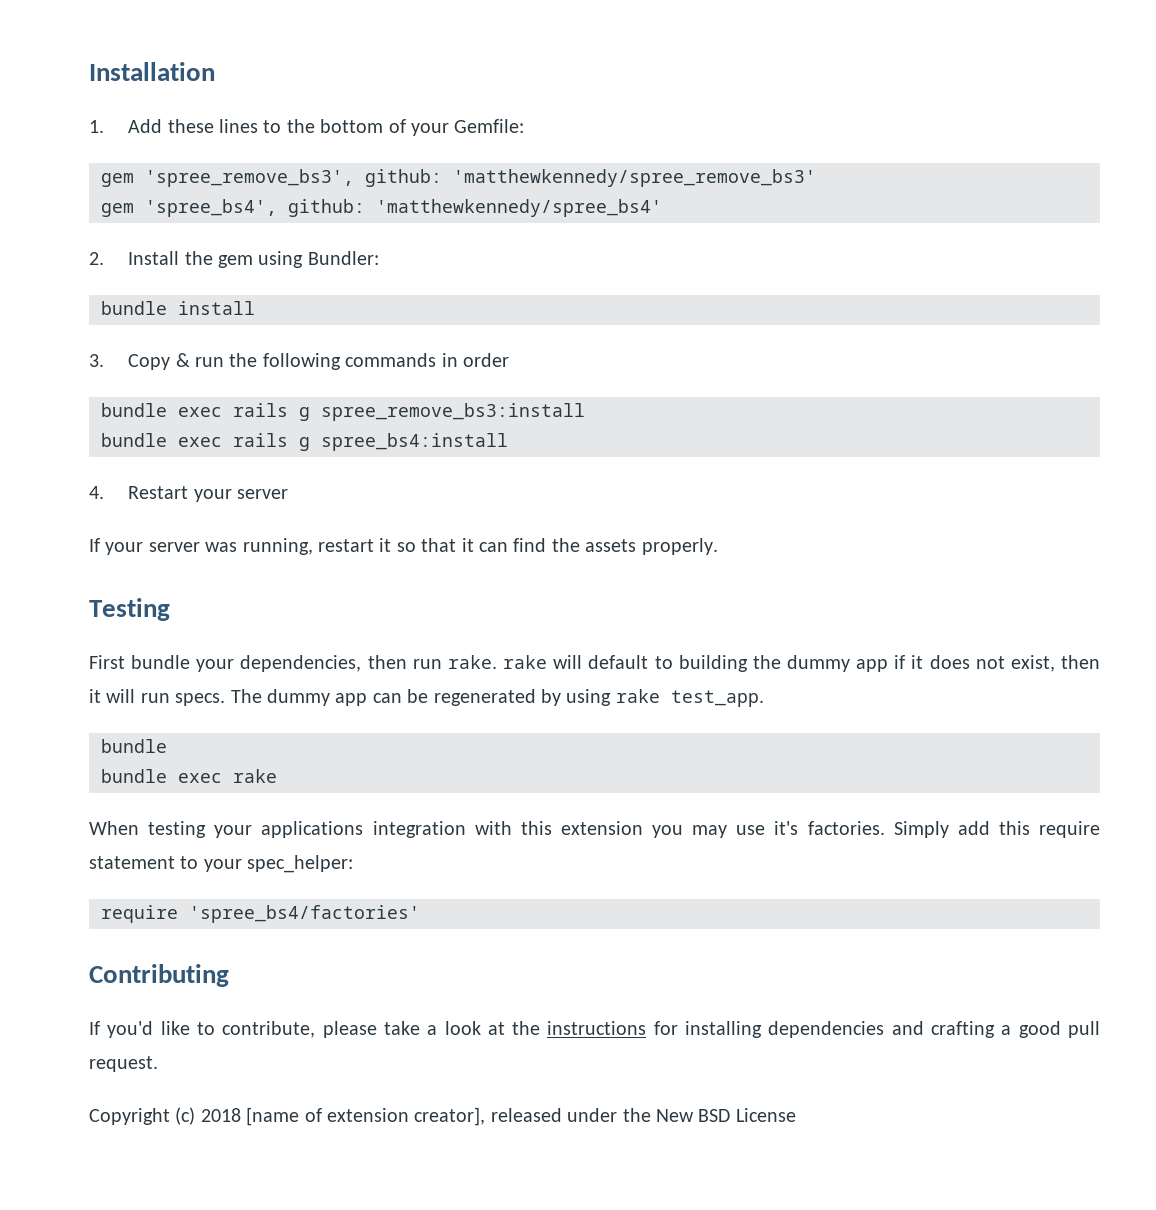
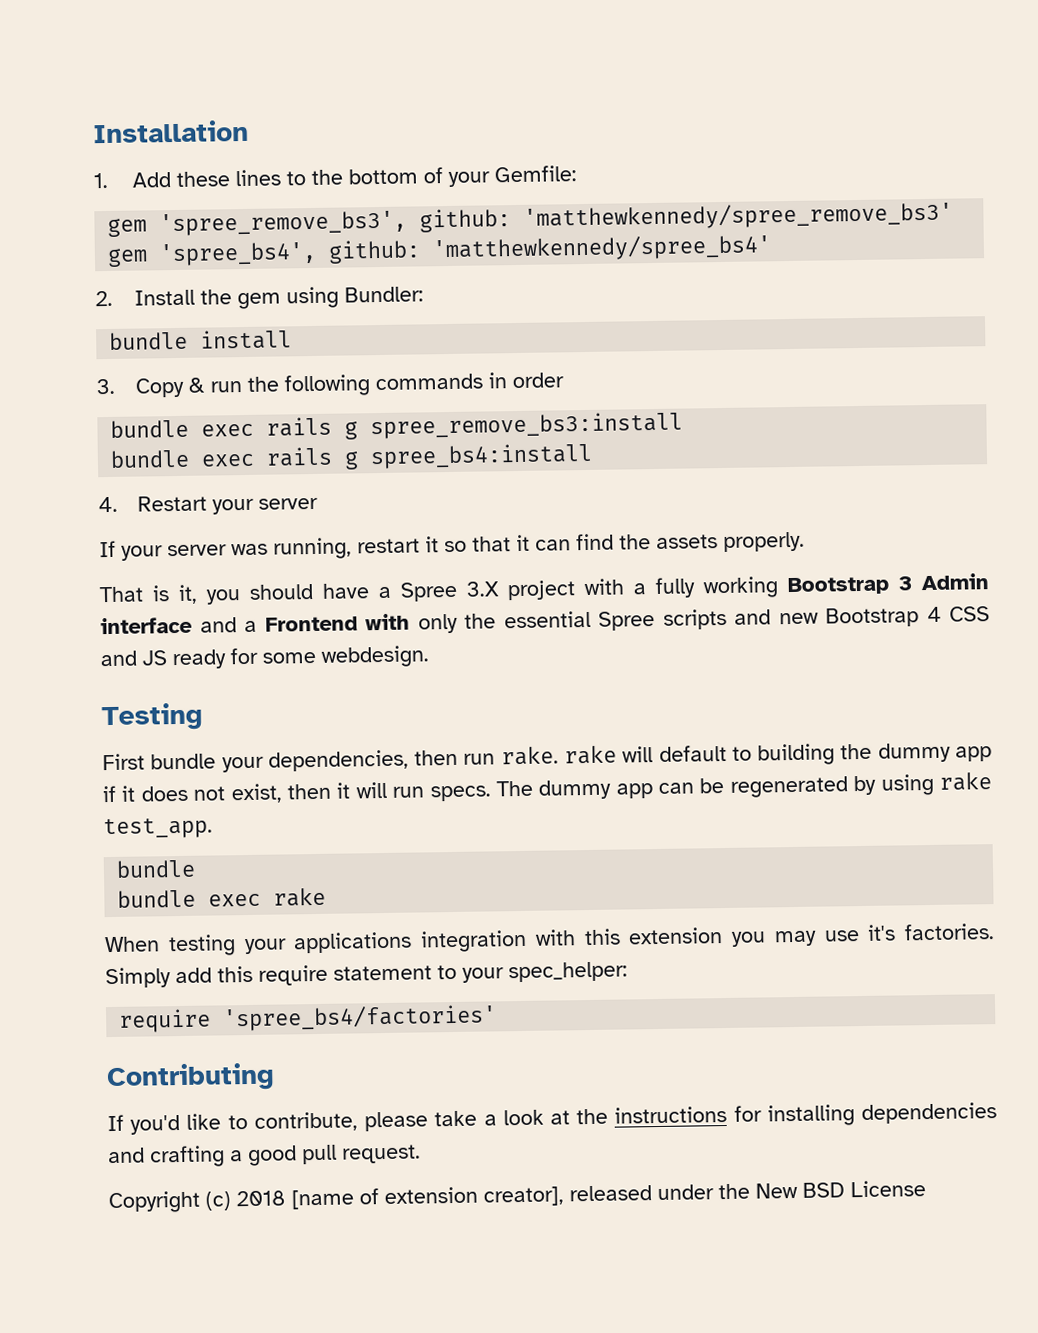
+ That is it, you should have a Spree 3.X project with a fully working Bootstrap 3 Admin interface and a Frontend with only the essential Spree scripts and new Bootstrap 4 CSS and JS ready for some webdesign.

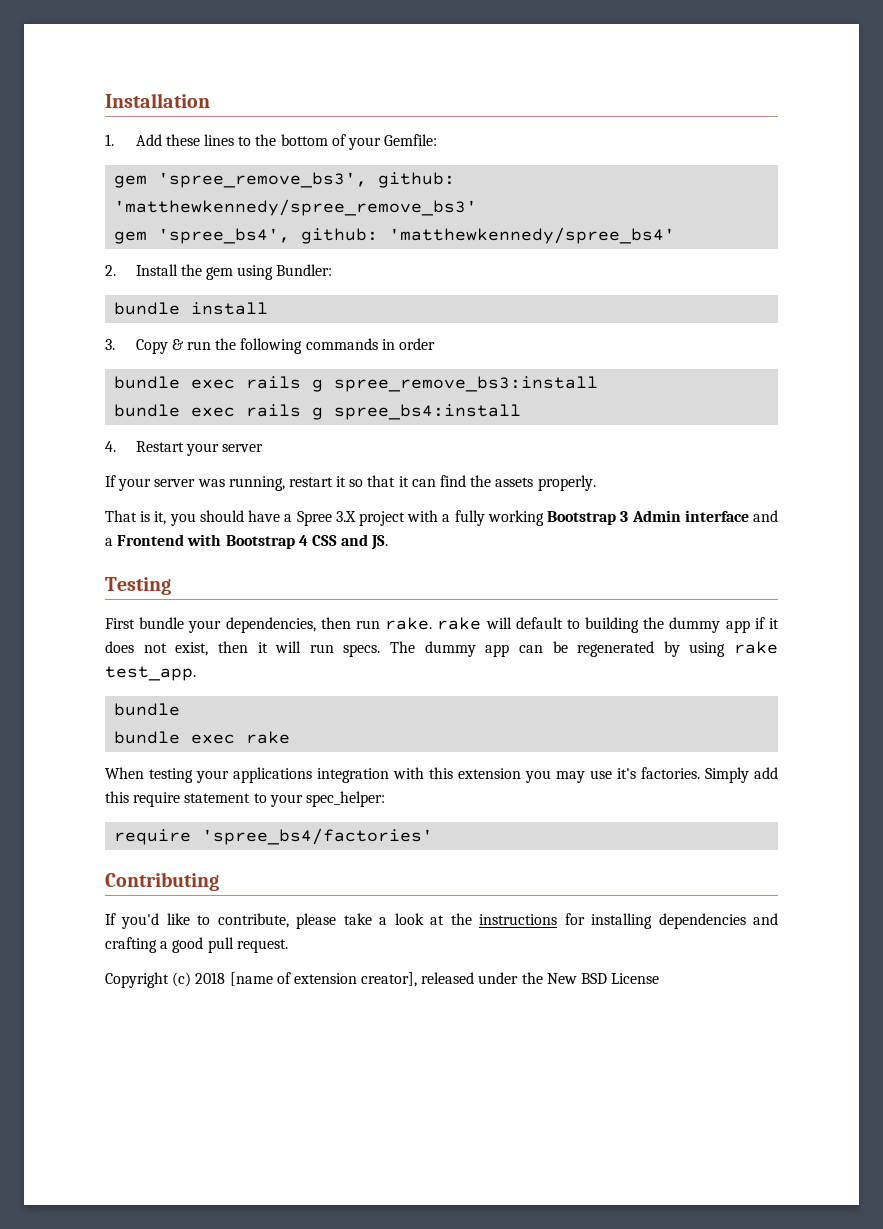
- That is it, you should have a Spree 3.X project with a fully working Bootstrap 3 Admin interface and a Frontend with only the essential Spree scripts and new Bootstrap 4 CSS and JS ready for some webdesign.
+ That is it, you should have a Spree 3.X project with a fully working Bootstrap 3 Admin interface and a Frontend with Bootstrap 4 CSS and JS.

